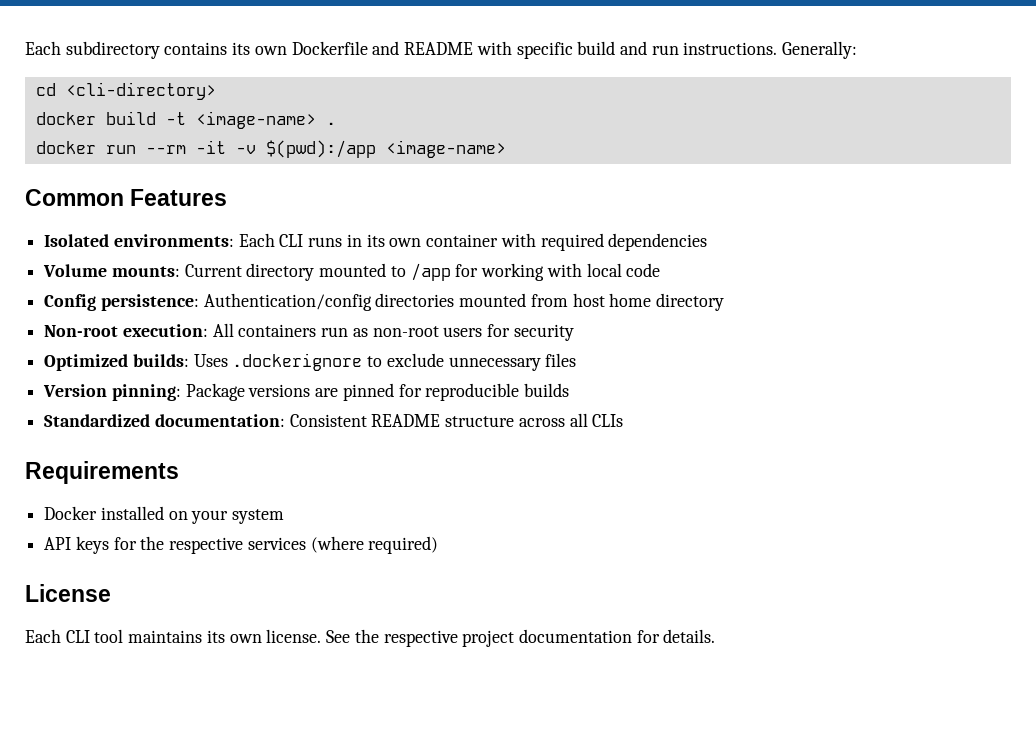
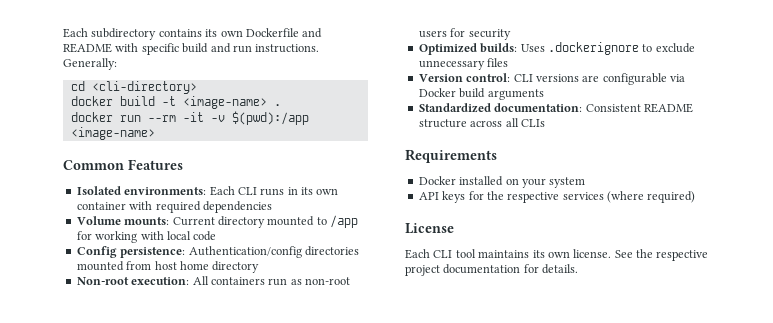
- Version pinning: Package versions are pinned for reproducible builds
+ Version control: CLI versions are configurable via Docker build arguments

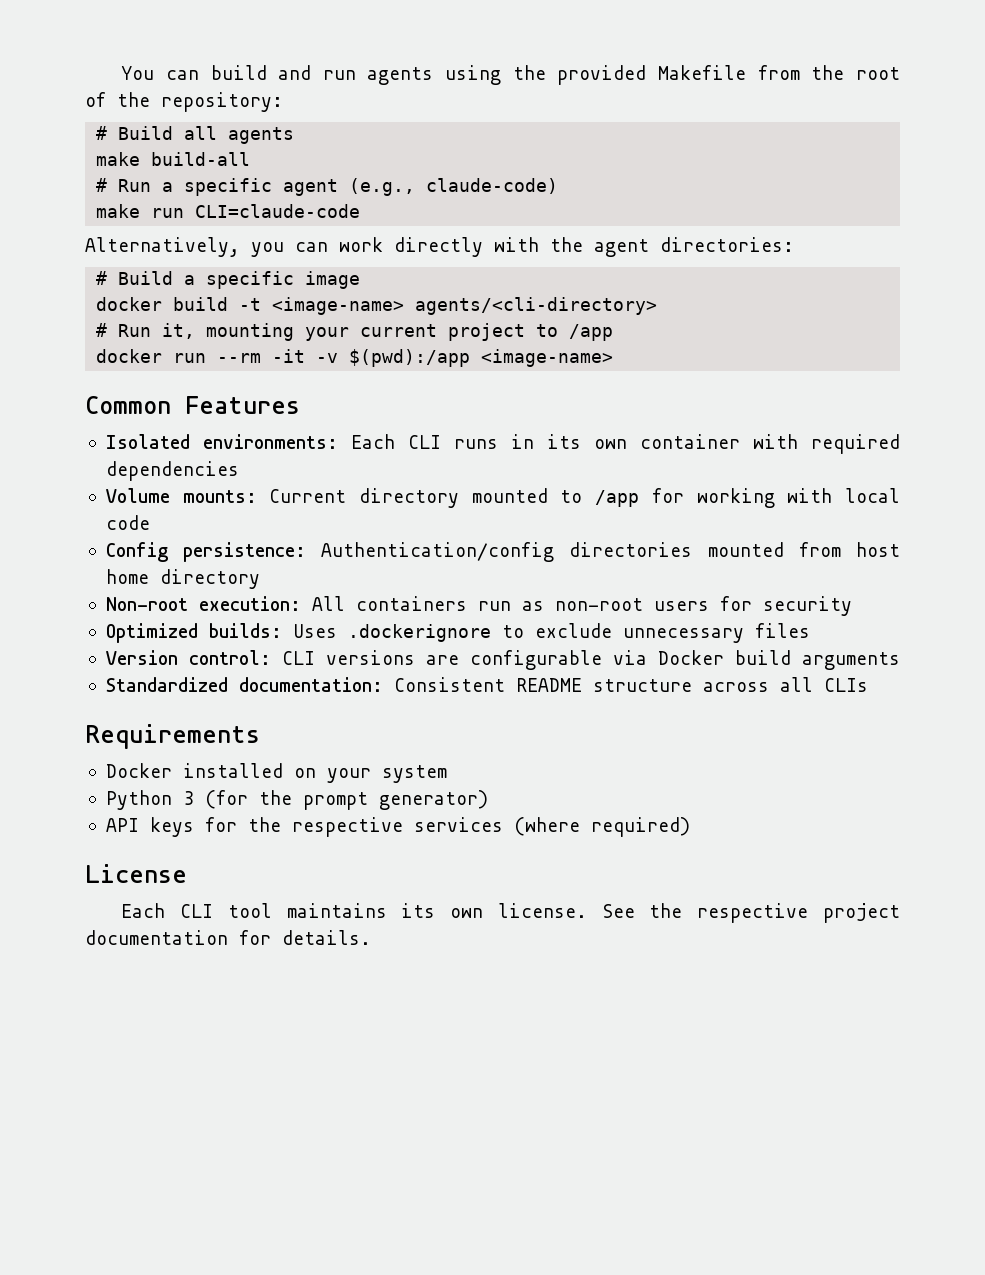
- Each subdirectory contains its own Dockerfile and README with specific build and run instructions. Generally:
- cd <cli-directory>
- docker build -t <image-name> .
+ You can build and run agents using the provided Makefile from the root of the repository:
+ # Build all agents
+ make build-all
+ # Run a specific agent (e.g., claude-code)
+ make run CLI=claude-code
+ Alternatively, you can work directly with the agent directories:
+ # Build a specific image
+ docker build -t <image-name> agents/<cli-directory>
+ # Run it, mounting your current project to /app
+ Python 3 (for the prompt generator)

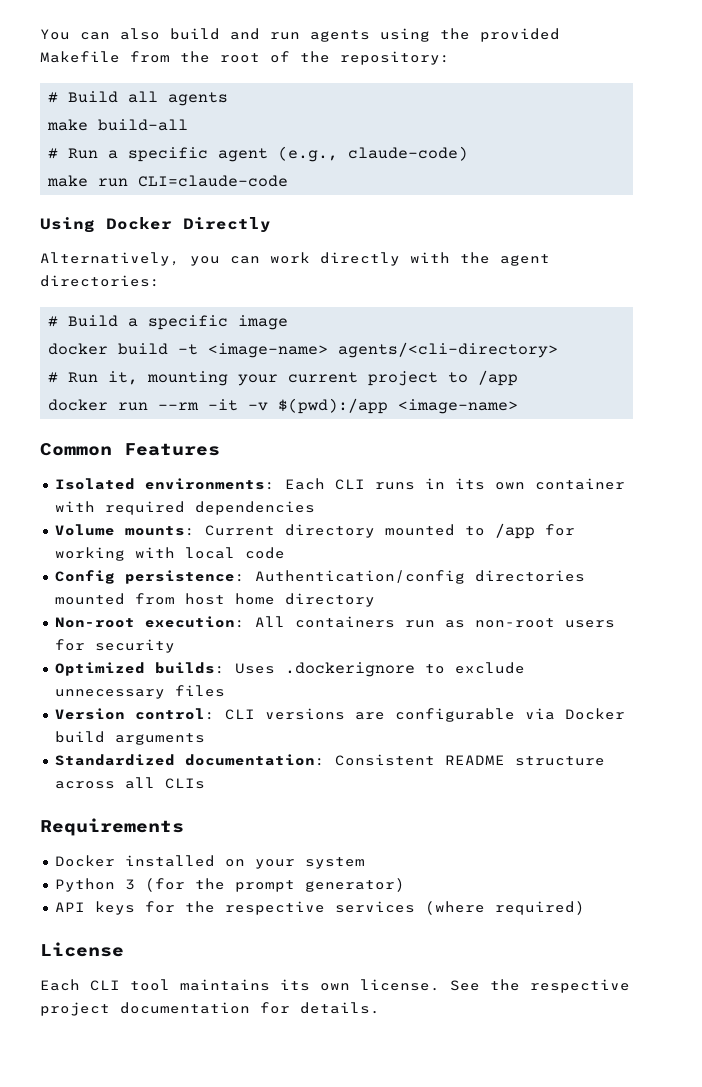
- You can build and run agents using the provided Makefile from the root of the repository:
+ You can also build and run agents using the provided Makefile from the root of the repository:
+ Using Docker Directly

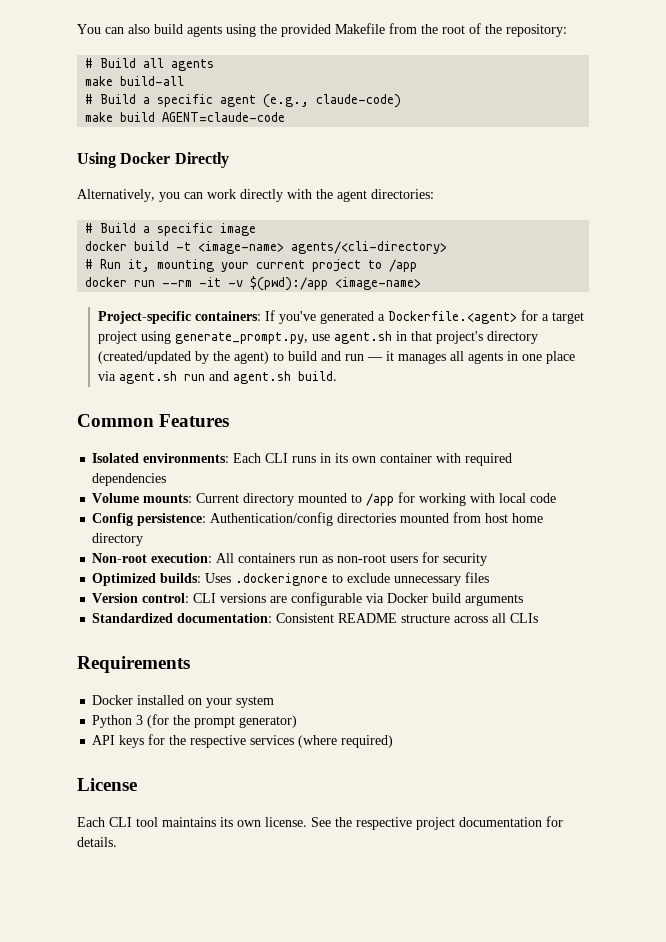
- You can also build and run agents using the provided Makefile from the root of the repository:
+ You can also build agents using the provided Makefile from the root of the repository:
- # Run a specific agent (e.g., claude-code)
+ # Build a specific agent (e.g., claude-code)
- make run CLI=claude-code
+ make build AGENT=claude-code
+ Project-specific containers: If you've generated a Dockerfile.<agent> for a target project using generate_prompt.py, use agent.sh in that project's directory (created/updated by the agent) to build and run — it manages all agents in one place via agent.sh run and agent.sh build.

